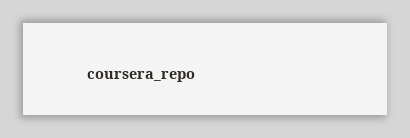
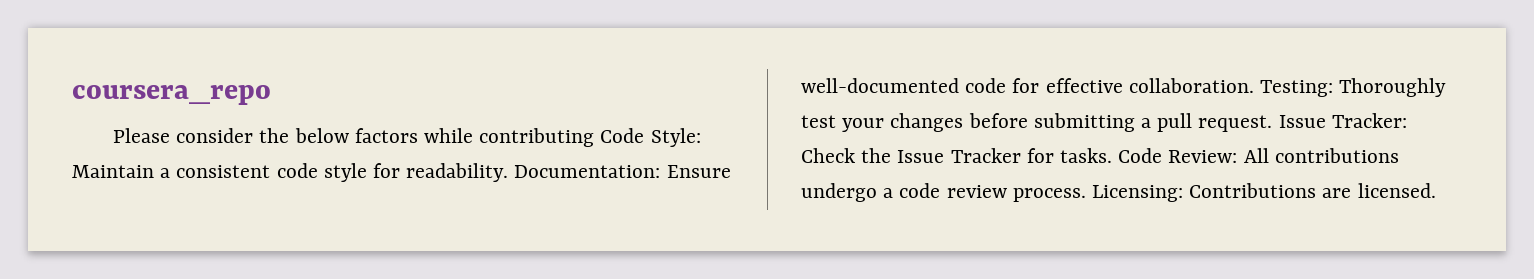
+ Please consider the below factors while contributing Code Style: Maintain a consistent code style for readability. Documentation: Ensure well-documented code for effective collaboration. Testing: Thoroughly test your changes before submitting a pull request. Issue Tracker: Check the Issue Tracker for tasks. Code Review: All contributions undergo a code review process. Licensing: Contributions are licensed.

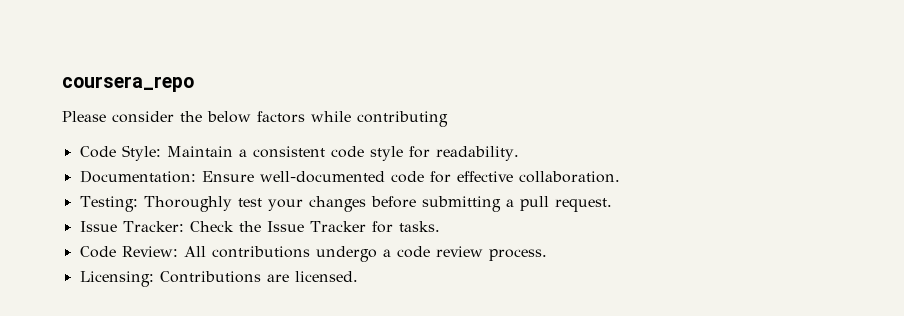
- Please consider the below factors while contributing Code Style: Maintain a consistent code style for readability. Documentation: Ensure well-documented code for effective collaboration. Testing: Thoroughly test your changes before submitting a pull request. Issue Tracker: Check the Issue Tracker for tasks. Code Review: All contributions undergo a code review process. Licensing: Contributions are licensed.
+ Please consider the below factors while contributing
+ Code Style: Maintain a consistent code style for readability.
+ Documentation: Ensure well-documented code for effective collaboration.
+ Testing: Thoroughly test your changes before submitting a pull request.
+ Issue Tracker: Check the Issue Tracker for tasks.
+ Code Review: All contributions undergo a code review process.
+ Licensing: Contributions are licensed.

